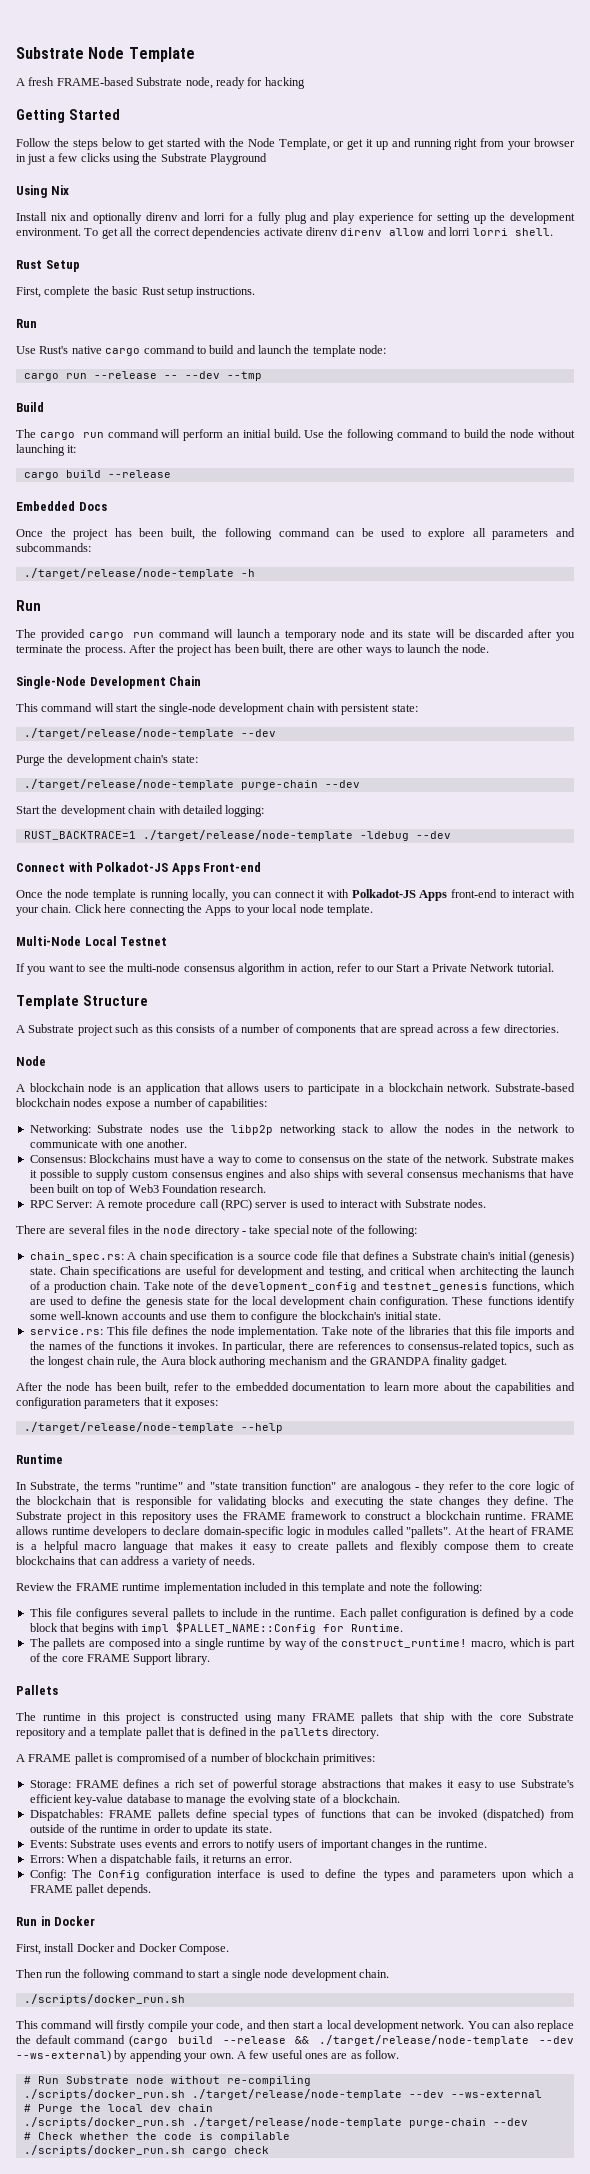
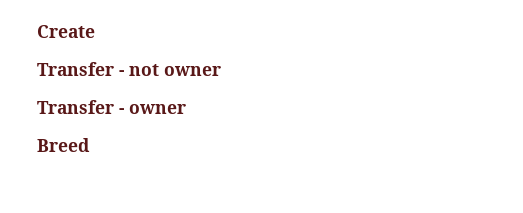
- Substrate Node Template
- A fresh FRAME-based Substrate node, ready for hacking
- Getting Started
- Follow the steps below to get started with the Node Template, or get it up and running right from your browser in just a few clicks using the Substrate Playground
- Using Nix
- Install nix and optionally direnv and lorri for a fully plug and play experience for setting up the development environment. To get all the correct dependencies activate direnv direnv allow and lorri lorri shell.
- Rust Setup
- First, complete the basic Rust setup instructions.
- Run
- Use Rust's native cargo command to build and launch the template node:
- cargo run --release -- --dev --tmp
- Build
- The cargo run command will perform an initial build. Use the following command to build the node without launching it:
- cargo build --release
- Embedded Docs
- Once the project has been built, the following command can be used to explore all parameters and subcommands:
- ./target/release/node-template -h
- Run
- The provided cargo run command will launch a temporary node and its state will be discarded after you terminate the process. After the project has been built, there are other ways to launch the node.
- Single-Node Development Chain
- This command will start the single-node development chain with persistent state:
- ./target/release/node-template --dev
- Purge the development chain's state:
- ./target/release/node-template purge-chain --dev
- Start the development chain with detailed logging:
- RUST_BACKTRACE=1 ./target/release/node-template -ldebug --dev
- Connect with Polkadot-JS Apps Front-end
- Once the node template is running locally, you can connect it with Polkadot-JS Apps front-end to interact with your chain. Click here connecting the Apps to your local node template.
- Multi-Node Local Testnet
- If you want to see the multi-node consensus algorithm in action, refer to our Start a Private Network tutorial.
- Template Structure
- A Substrate project such as this consists of a number of components that are spread across a few directories.
- Node
- A blockchain node is an application that allows users to participate in a blockchain network. Substrate-based blockchain nodes expose a number of capabilities:
- Networking: Substrate nodes use the libp2p networking stack to allow the nodes in the network to communicate with one another.
- Consensus: Blockchains must have a way to come to consensus on the state of the network. Substrate makes it possible to supply custom consensus engines and also ships with several consensus mechanisms that have been built on top of Web3 Foundation research.
- RPC Server: A remote procedure call (RPC) server is used to interact with Substrate nodes.
- There are several files in the node directory - take special note of the following:
- chain_spec.rs: A chain specification is a source code file that defines a Substrate chain's initial (genesis) state. Chain specifications are useful for development and testing, and critical when architecting the launch of a production chain. Take note of the development_config and testnet_genesis functions, which are used to define the genesis state for the local development chain configuration. These functions identify some well-known accounts and use them to configure the blockchain's initial state.
- service.rs: This file defines the node implementation. Take note of the libraries that this file imports and the names of the functions it invokes. In particular, there are references to consensus-related topics, such as the longest chain rule, the Aura block authoring mechanism and the GRANDPA finality gadget.
- After the node has been built, refer to the embedded documentation to learn more about the capabilities and configuration parameters that it exposes:
- ./target/release/node-template --help
- Runtime
- In Substrate, the terms "runtime" and "state transition function" are analogous - they refer to the core logic of the blockchain that is responsible for validating blocks and executing the state changes they define. The Substrate project in this repository uses the FRAME framework to construct a blockchain runtime. FRAME allows runtime developers to declare domain-specific logic in modules called "pallets". At the heart of FRAME is a helpful macro language that makes it easy to create pallets and flexibly compose them to create blockchains that can address a variety of needs.
- Review the FRAME runtime implementation included in this template and note the following:
- This file configures several pallets to include in the runtime. Each pallet configuration is defined by a code block that begins with impl $PALLET_NAME::Config for Runtime.
- The pallets are composed into a single runtime by way of the construct_runtime! macro, which is part of the core FRAME Support library.
- Pallets
- The runtime in this project is constructed using many FRAME pallets that ship with the core Substrate repository and a template pallet that is defined in the pallets directory.
- A FRAME pallet is compromised of a number of blockchain primitives:
- Storage: FRAME defines a rich set of powerful storage abstractions that makes it easy to use Substrate's efficient key-value database to manage the evolving state of a blockchain.
- Dispatchables: FRAME pallets define special types of functions that can be invoked (dispatched) from outside of the runtime in order to update its state.
- Events: Substrate uses events and errors to notify users of important changes in the runtime.
- Errors: When a dispatchable fails, it returns an error.
- Config: The Config configuration interface is used to define the types and parameters upon which a FRAME pallet depends.
- Run in Docker
- First, install Docker and Docker Compose.
- Then run the following command to start a single node development chain.
- ./scripts/docker_run.sh
- This command will firstly compile your code, and then start a local development network. You can also replace the default command (cargo build --release && ./target/release/node-template --dev --ws-external) by appending your own. A few useful ones are as follow.
- # Run Substrate node without re-compiling
- ./scripts/docker_run.sh ./target/release/node-template --dev --ws-external
- # Purge the local dev chain
- ./scripts/docker_run.sh ./target/release/node-template purge-chain --dev
- # Check whether the code is compilable
- ./scripts/docker_run.sh cargo check
+ Create
+ Transfer - not owner
+ Transfer - owner
+ Breed

